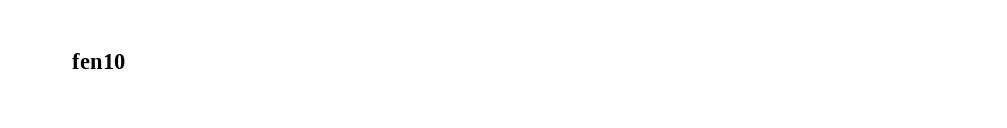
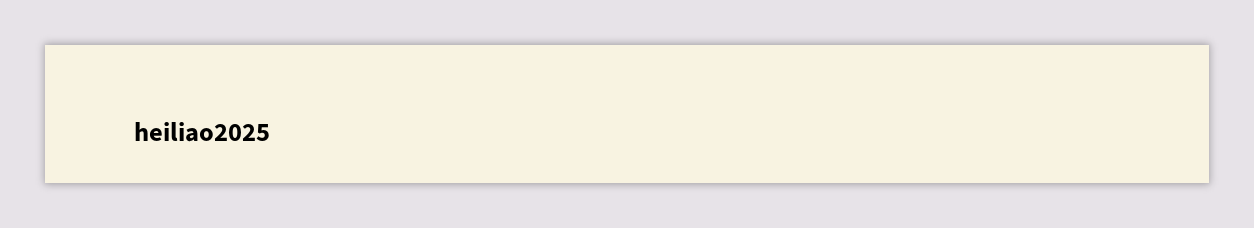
- fen10
+ heiliao2025

